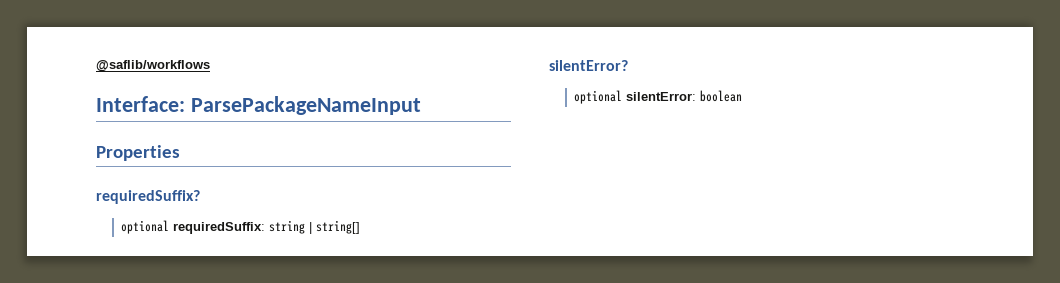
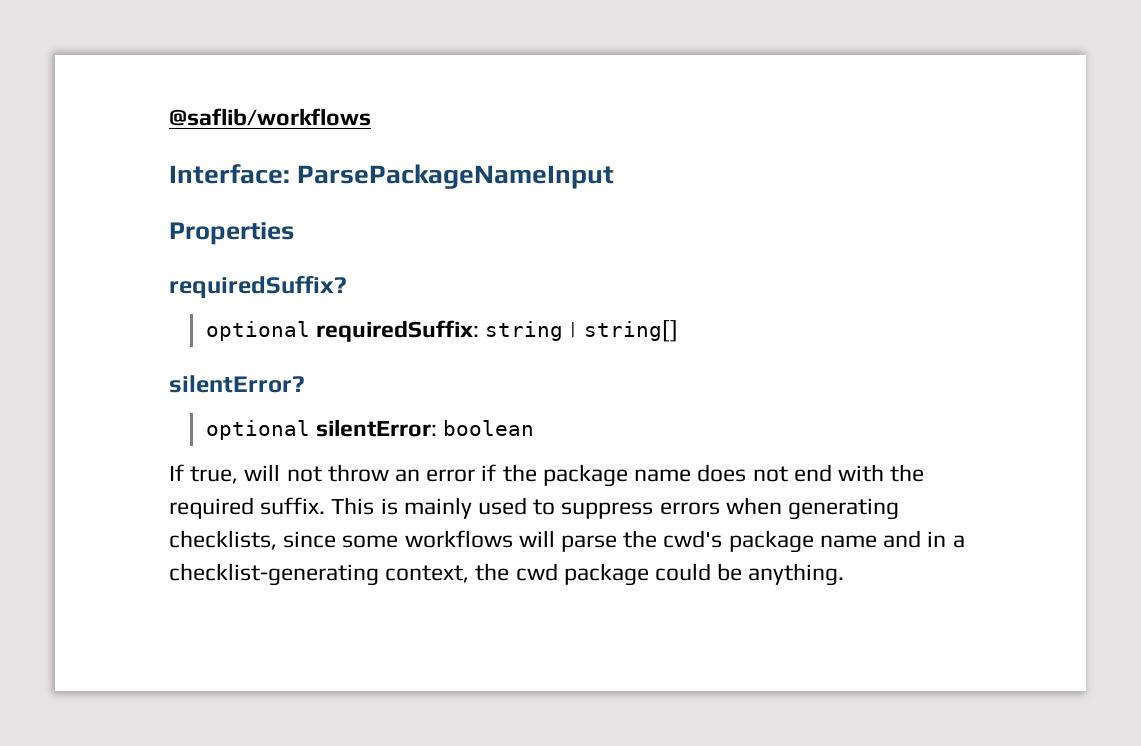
+ If true, will not throw an error if the package name does not end with the required suffix. This is mainly used to suppress errors when generating checklists, since some workflows will parse the cwd's package name and in a checklist-generating context, the cwd package could be anything.

